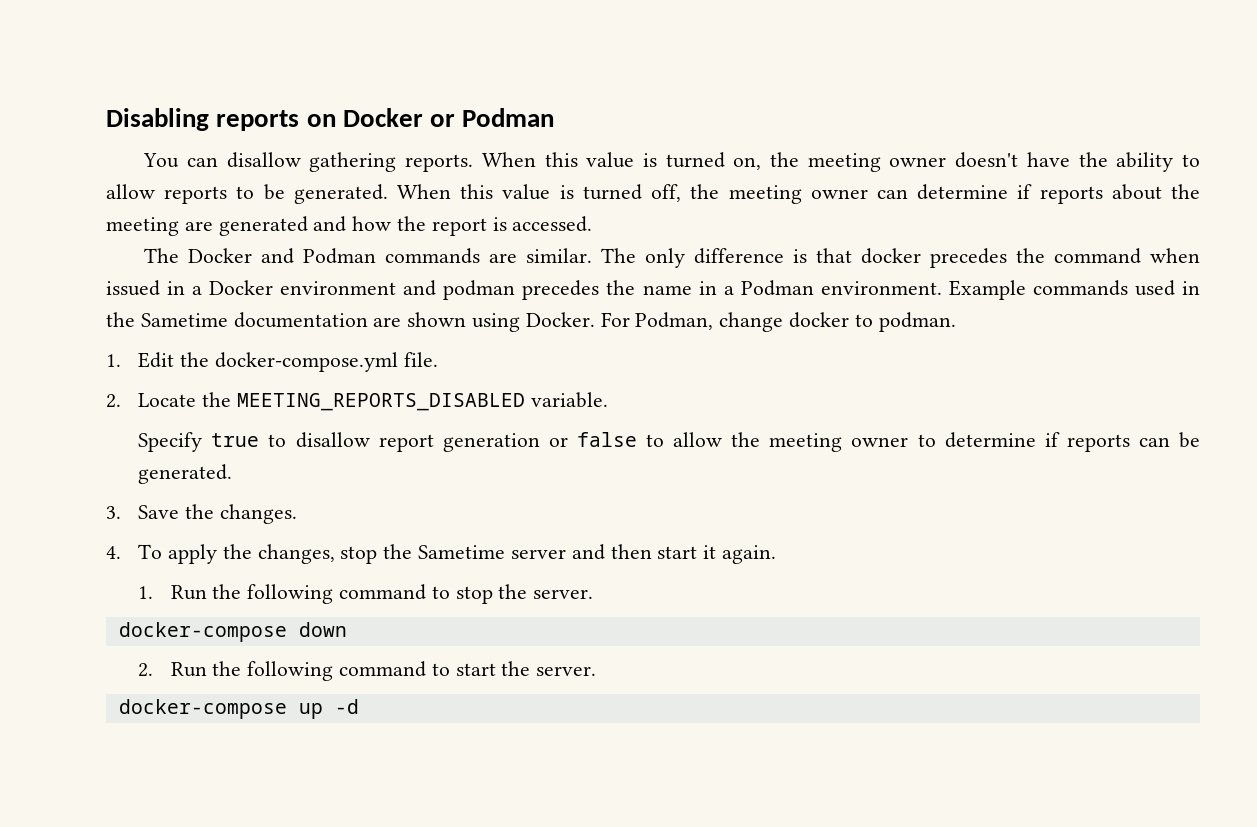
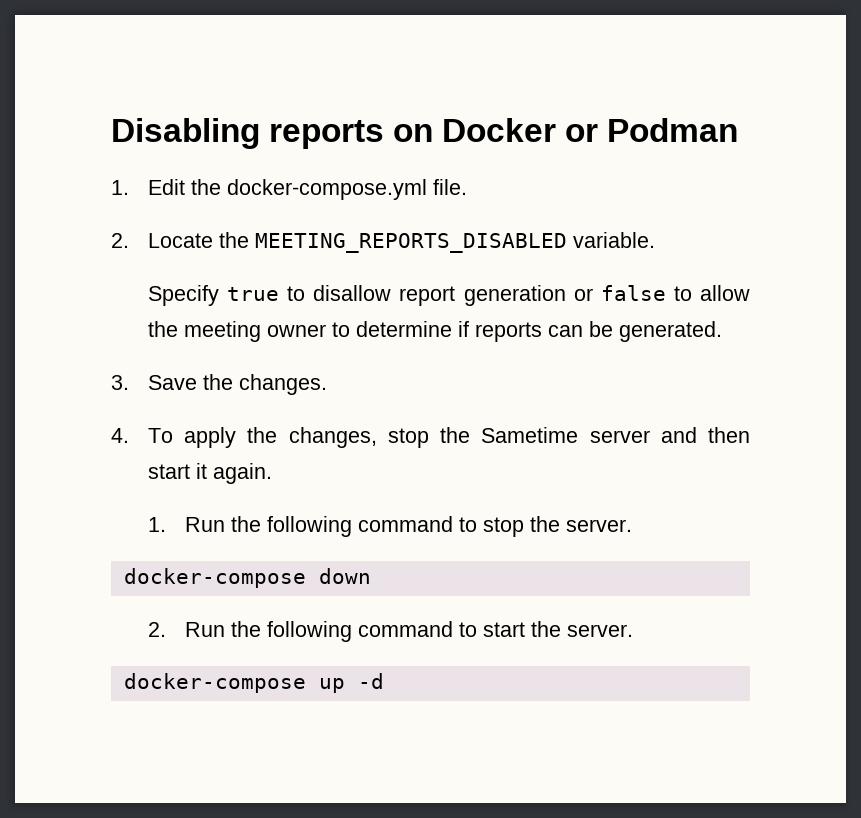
- You can disallow gathering reports. When this value is turned on, the meeting owner doesn't have the ability to allow reports to be generated. When this value is turned off, the meeting owner can determine if reports about the meeting are generated and how the report is accessed.
- The Docker and Podman commands are similar. The only difference is that docker precedes the command when issued in a Docker environment and podman precedes the name in a Podman environment. Example commands used in the Sametime documentation are shown using Docker. For Podman, change docker to podman.

